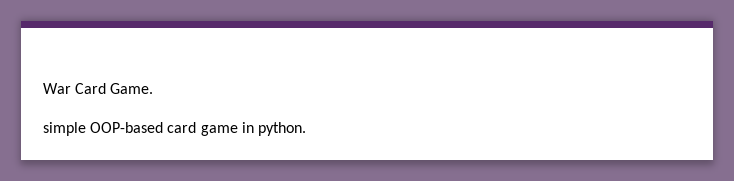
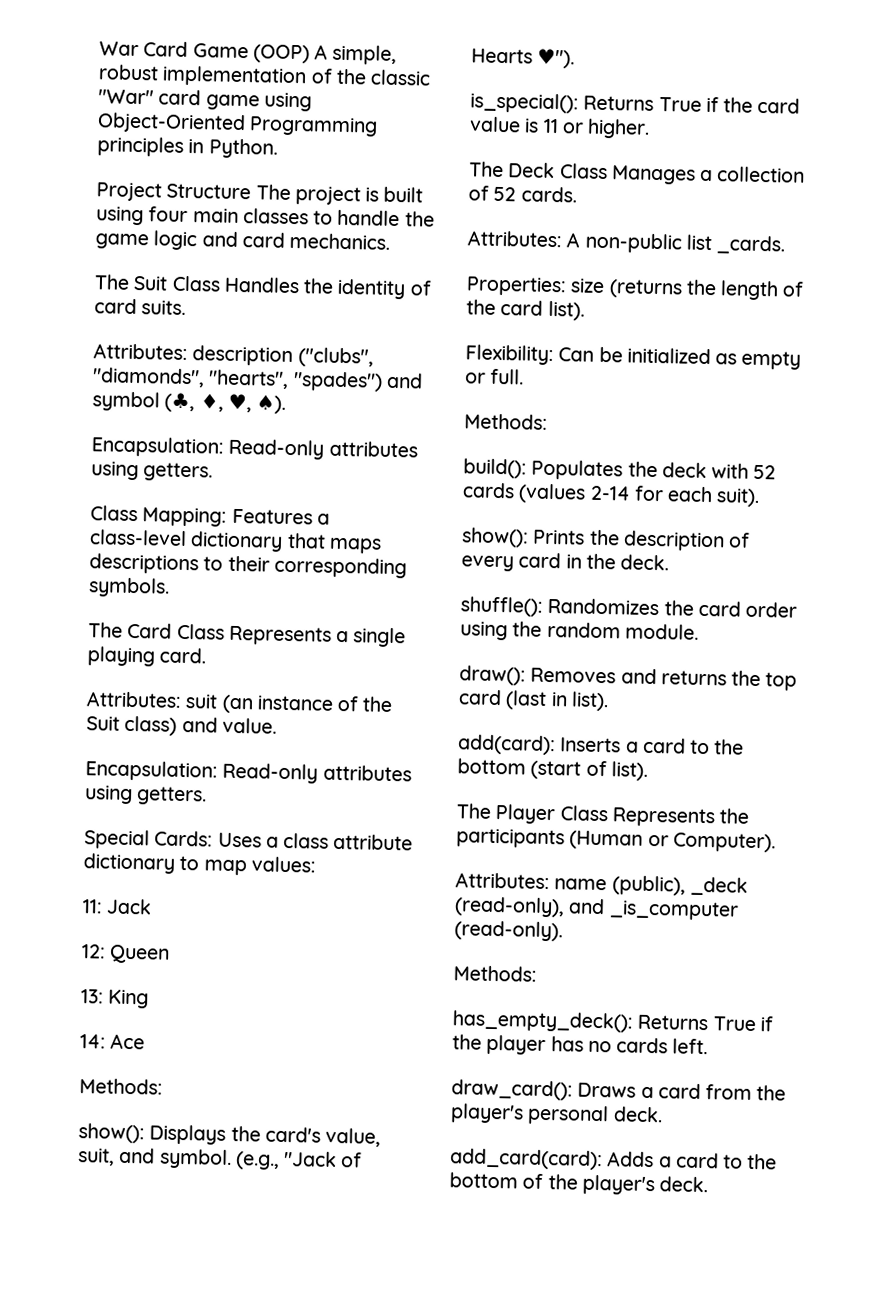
- War Card Game.
- simple OOP-based card game in python.
+ War Card Game (OOP) A simple, robust implementation of the classic "War" card game using Object-Oriented Programming principles in Python.
+ Project Structure The project is built using four main classes to handle the game logic and card mechanics.
+ The Suit Class Handles the identity of card suits.
+ Attributes: description ("clubs", "diamonds", "hearts", "spades") and symbol (♣, ♦, ♥, ♠).
+ Encapsulation: Read-only attributes using getters.
+ Class Mapping: Features a class-level dictionary that maps descriptions to their corresponding symbols.
+ The Card Class Represents a single playing card.
+ Attributes: suit (an instance of the Suit class) and value.
+ Encapsulation: Read-only attributes using getters.
+ Special Cards: Uses a class attribute dictionary to map values:
+ 11: Jack
+ 12: Queen
+ 13: King
+ 14: Ace
+ Methods:
+ show(): Displays the card's value, suit, and symbol. (e.g., "Jack of Hearts ♥").
+ is_special(): Returns True if the card value is 11 or higher.
+ The Deck Class Manages a collection of 52 cards.
+ Attributes: A non-public list _cards.
+ Properties: size (returns the length of the card list).
+ Flexibility: Can be initialized as empty or full.
+ Methods:
+ build(): Populates the deck with 52 cards (values 2-14 for each suit).
+ show(): Prints the description of every card in the deck.
+ shuffle(): Randomizes the card order using the random module.
+ draw(): Removes and returns the top card (last in list).
+ add(card): Inserts a card to the bottom (start of list).
+ The Player Class Represents the participants (Human or Computer).
+ Attributes: name (public), _deck (read-only), and _is_computer (read-only).
+ Methods:
+ has_empty_deck(): Returns True if the player has no cards left.
+ draw_card(): Draws a card from the player's personal deck.
+ add_card(card): Adds a card to the bottom of the player's deck.

